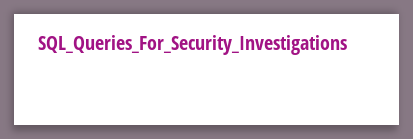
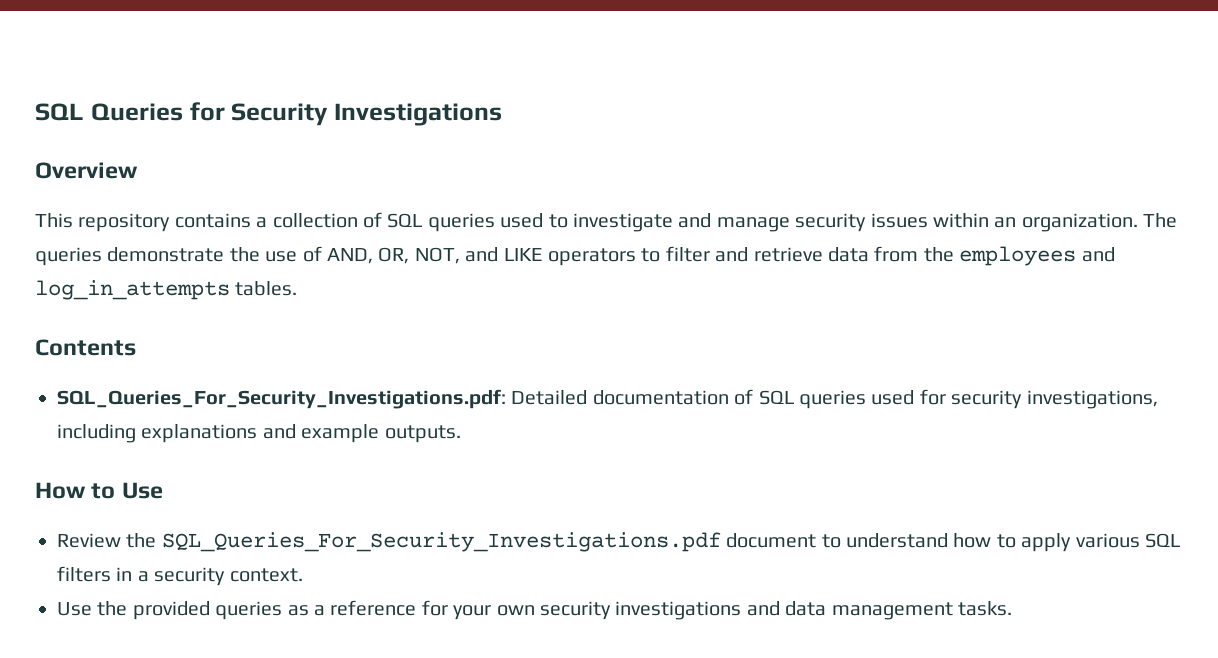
- SQL_Queries_For_Security_Investigations
+ SQL Queries for Security Investigations
+ Overview
+ This repository contains a collection of SQL queries used to investigate and manage security issues within an organization. The queries demonstrate the use of AND, OR, NOT, and LIKE operators to filter and retrieve data from the employees and log_in_attempts tables.
+ Contents
+ SQL_Queries_For_Security_Investigations.pdf: Detailed documentation of SQL queries used for security investigations, including explanations and example outputs.
+ How to Use
+ Review the SQL_Queries_For_Security_Investigations.pdf document to understand how to apply various SQL filters in a security context.
+ Use the provided queries as a reference for your own security investigations and data management tasks.

